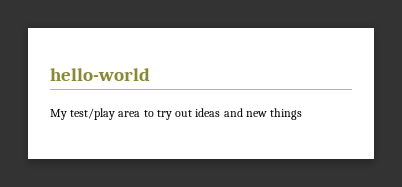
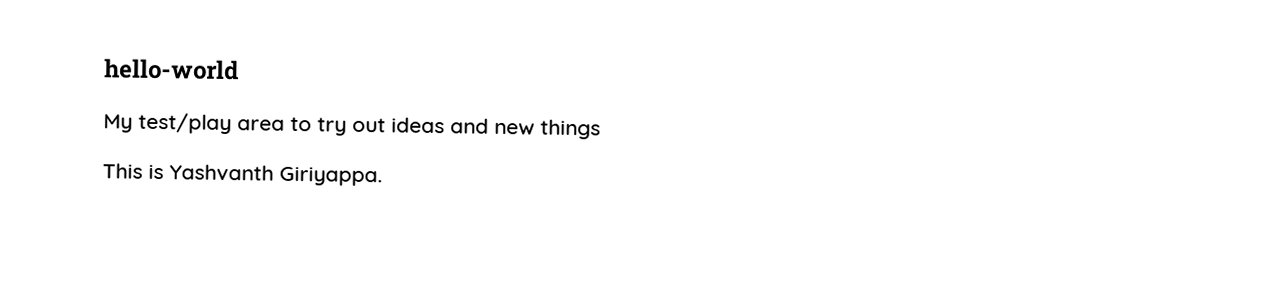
+ This is Yashvanth Giriyappa.

